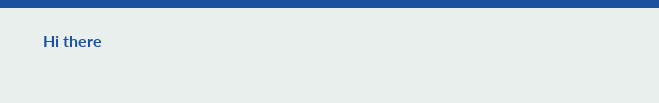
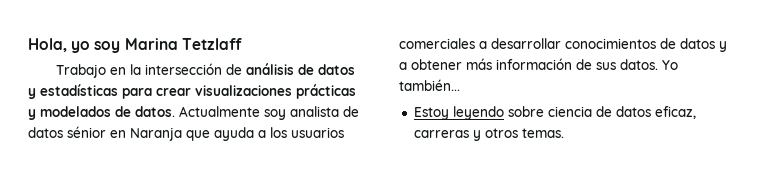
- Hi there
+ Hola, yo soy Marina Tetzlaff
+ Trabajo en la intersección de análisis de datos y estadísticas para crear visualizaciones prácticas y modelados de datos. Actualmente soy analista de datos sénior en Naranja que ayuda a los usuarios comerciales a desarrollar conocimientos de datos y a obtener más información de sus datos. Yo también...
+ Estoy leyendo sobre ciencia de datos eficaz, carreras y otros temas.

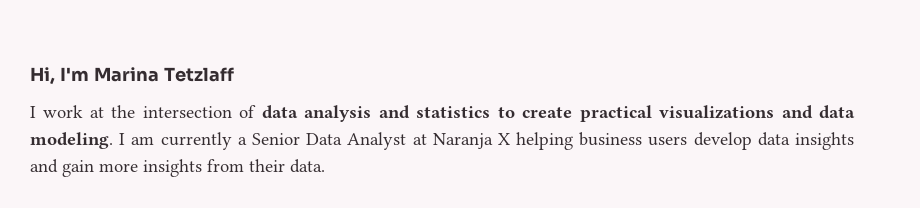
- Hola, yo soy Marina Tetzlaff
+ Hi, I'm Marina Tetzlaff
- Trabajo en la intersección de análisis de datos y estadísticas para crear visualizaciones prácticas y modelados de datos. Actualmente soy analista de datos sénior en Naranja que ayuda a los usuarios comerciales a desarrollar conocimientos de datos y a obtener más información de sus datos. Yo también...
- Estoy leyendo sobre ciencia de datos eficaz, carreras y otros temas.
+ I work at the intersection of data analysis and statistics to create practical visualizations and data modeling. I am currently a Senior Data Analyst at Naranja X helping business users develop data insights and gain more insights from their data.

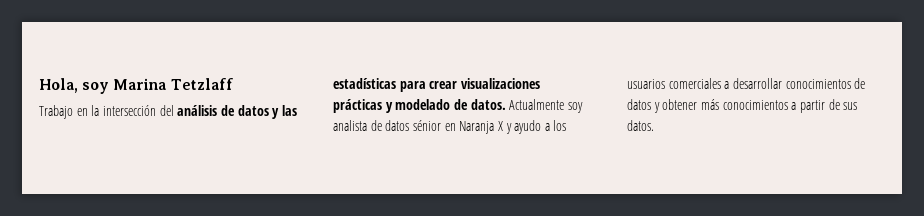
- Hi, I'm Marina Tetzlaff
+ Hola, soy Marina Tetzlaff
- I work at the intersection of data analysis and statistics to create practical visualizations and data modeling. I am currently a Senior Data Analyst at Naranja X helping business users develop data insights and gain more insights from their data.
+ Trabajo en la intersección del análisis de datos y las estadísticas para crear visualizaciones prácticas y modelado de datos. Actualmente soy analista de datos sénior en Naranja X y ayudo a los usuarios comerciales a desarrollar conocimientos de datos y obtener más conocimientos a partir de sus datos.

